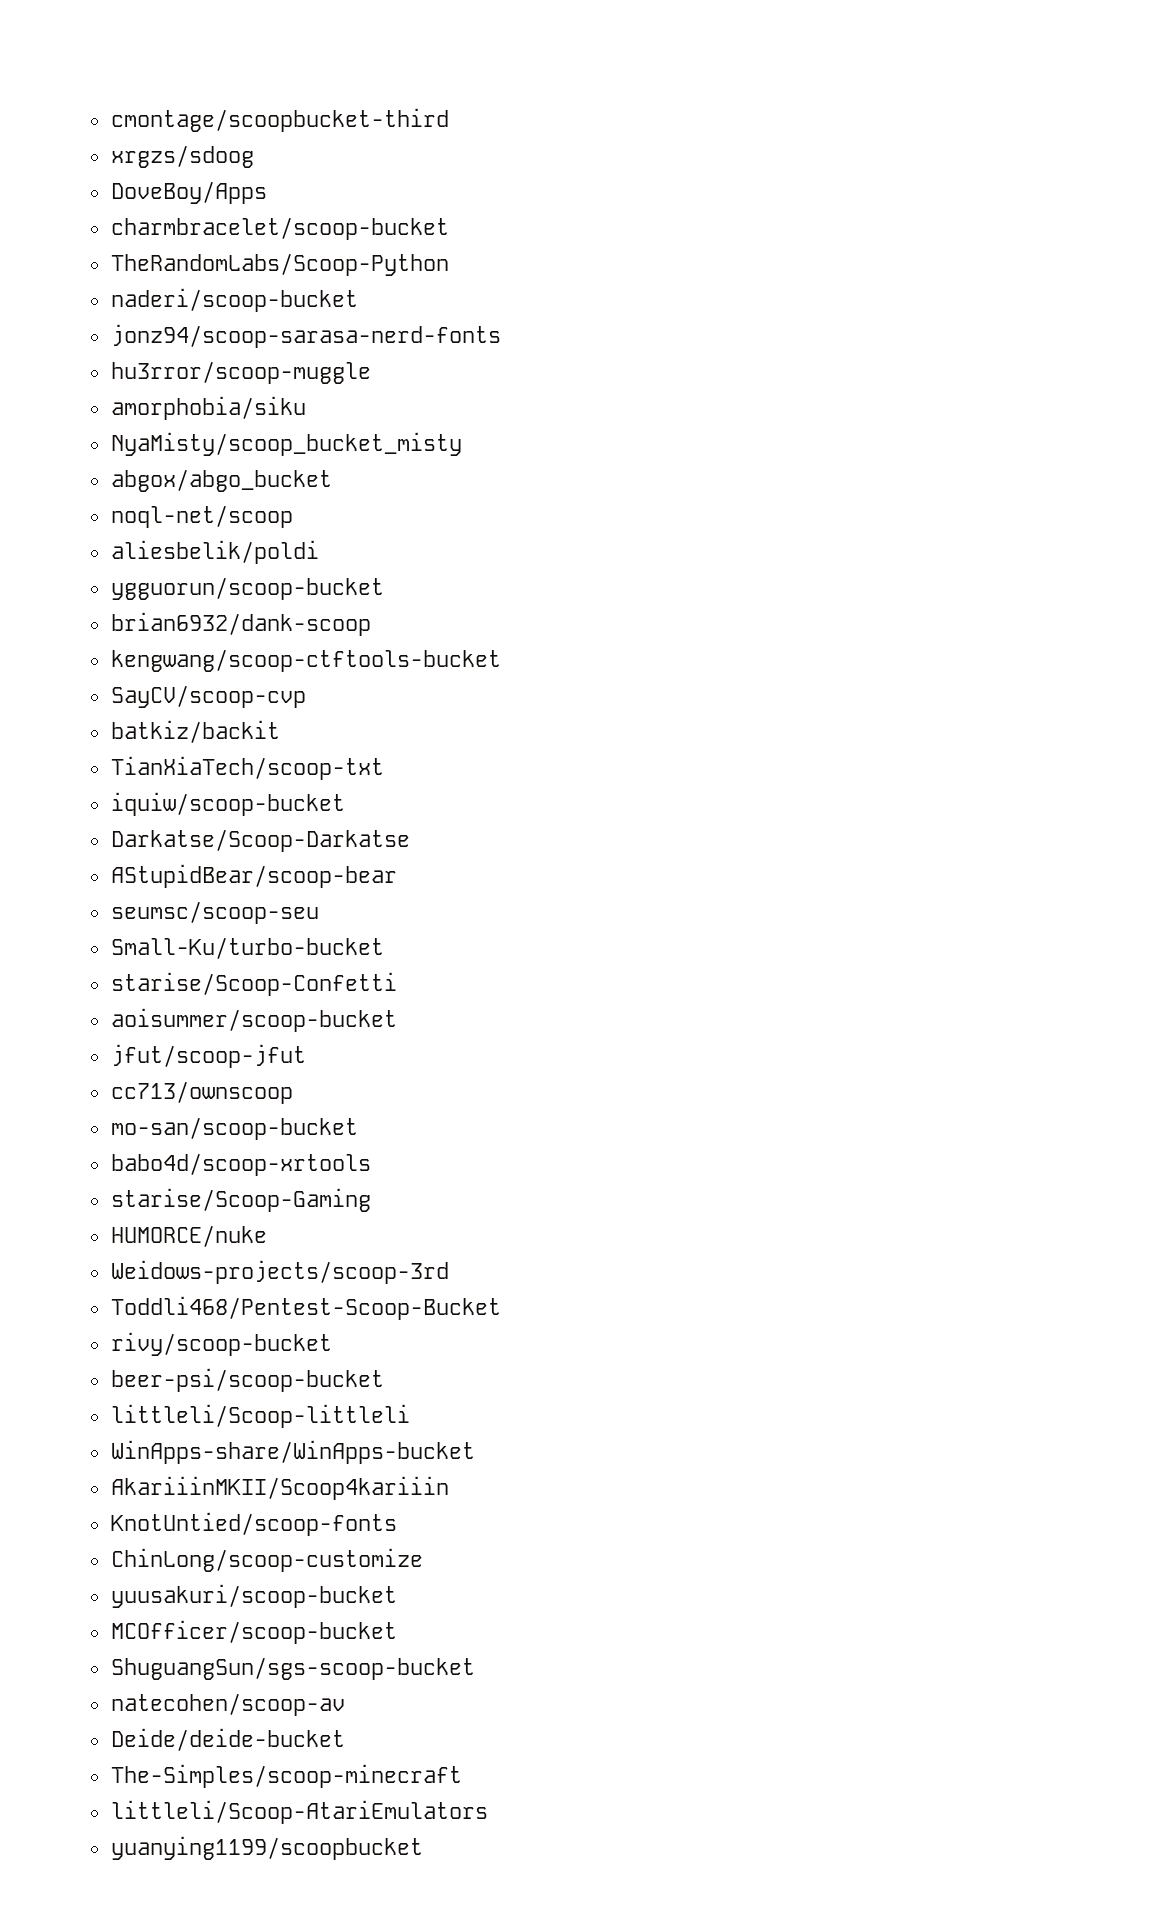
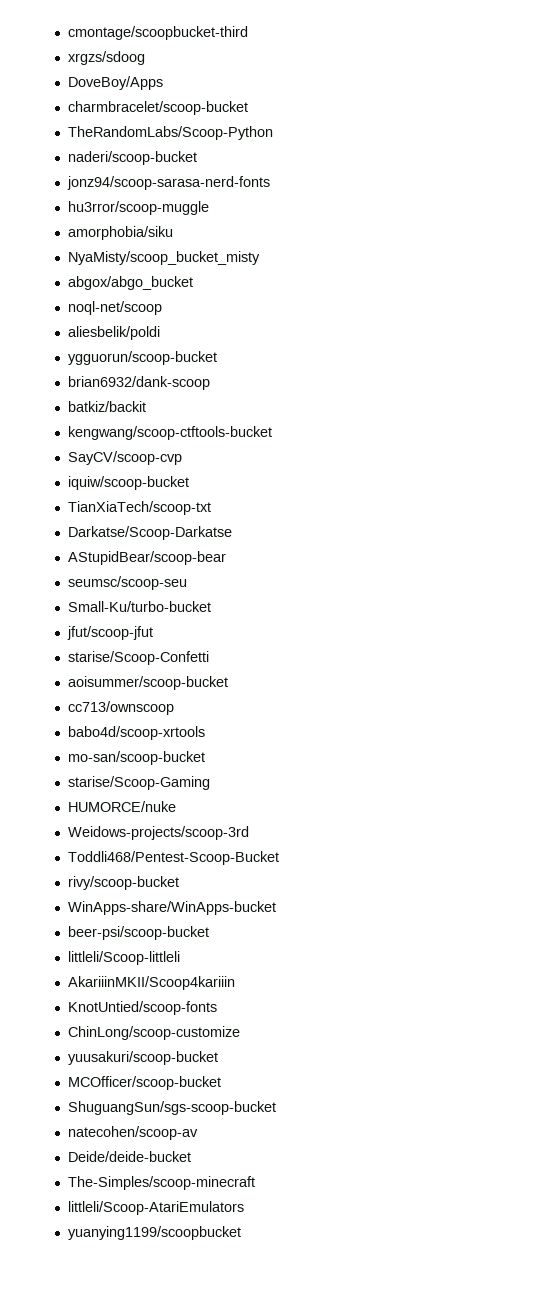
+ batkiz/backit
- batkiz/backit
+ iquiw/scoop-bucket
- iquiw/scoop-bucket
+ jfut/scoop-jfut
- jfut/scoop-jfut
+ babo4d/scoop-xrtools
- babo4d/scoop-xrtools
+ WinApps-share/WinApps-bucket
- WinApps-share/WinApps-bucket

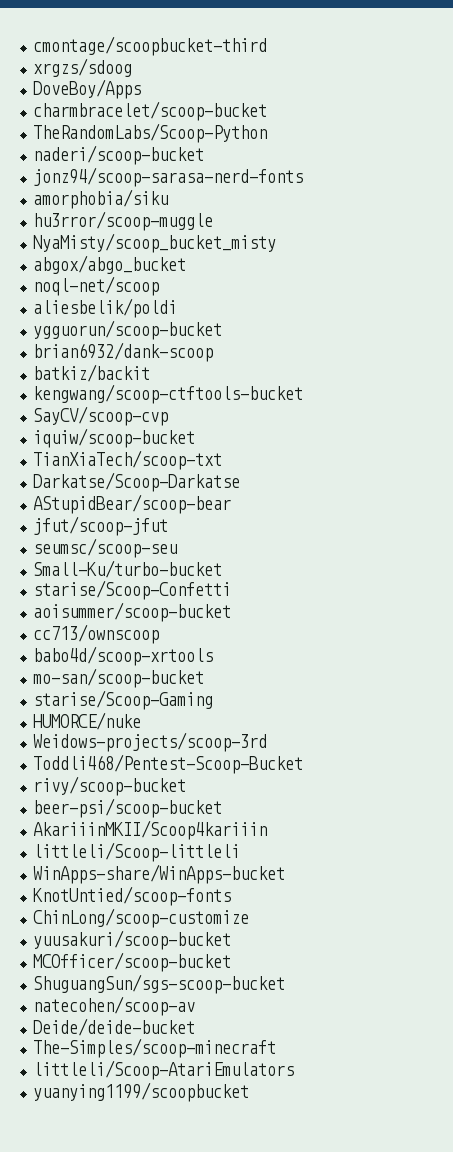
+ amorphobia/siku
- amorphobia/siku
+ jfut/scoop-jfut
- jfut/scoop-jfut
- WinApps-share/WinApps-bucket
  beer-psi/scoop-bucket
+ AkariiinMKII/Scoop4kariiin
- AkariiinMKII/Scoop4kariiin
+ WinApps-share/WinApps-bucket

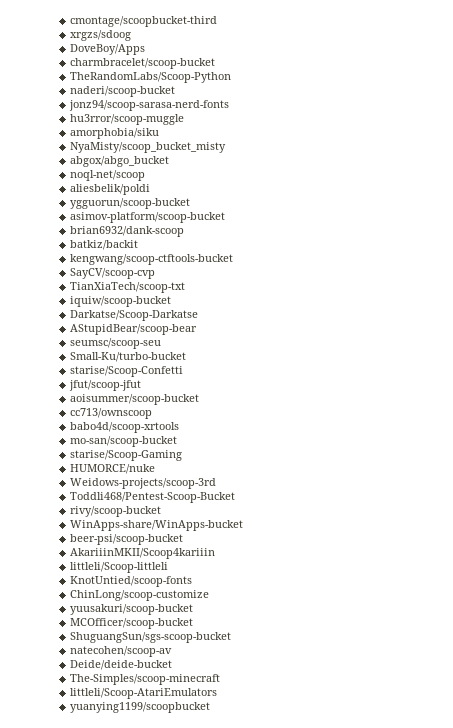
+ hu3rror/scoop-muggle
- hu3rror/scoop-muggle
+ asimov-platform/scoop-bucket
+ TianXiaTech/scoop-txt
- TianXiaTech/scoop-txt
- jfut/scoop-jfut
+ jfut/scoop-jfut
+ WinApps-share/WinApps-bucket
- WinApps-share/WinApps-bucket

